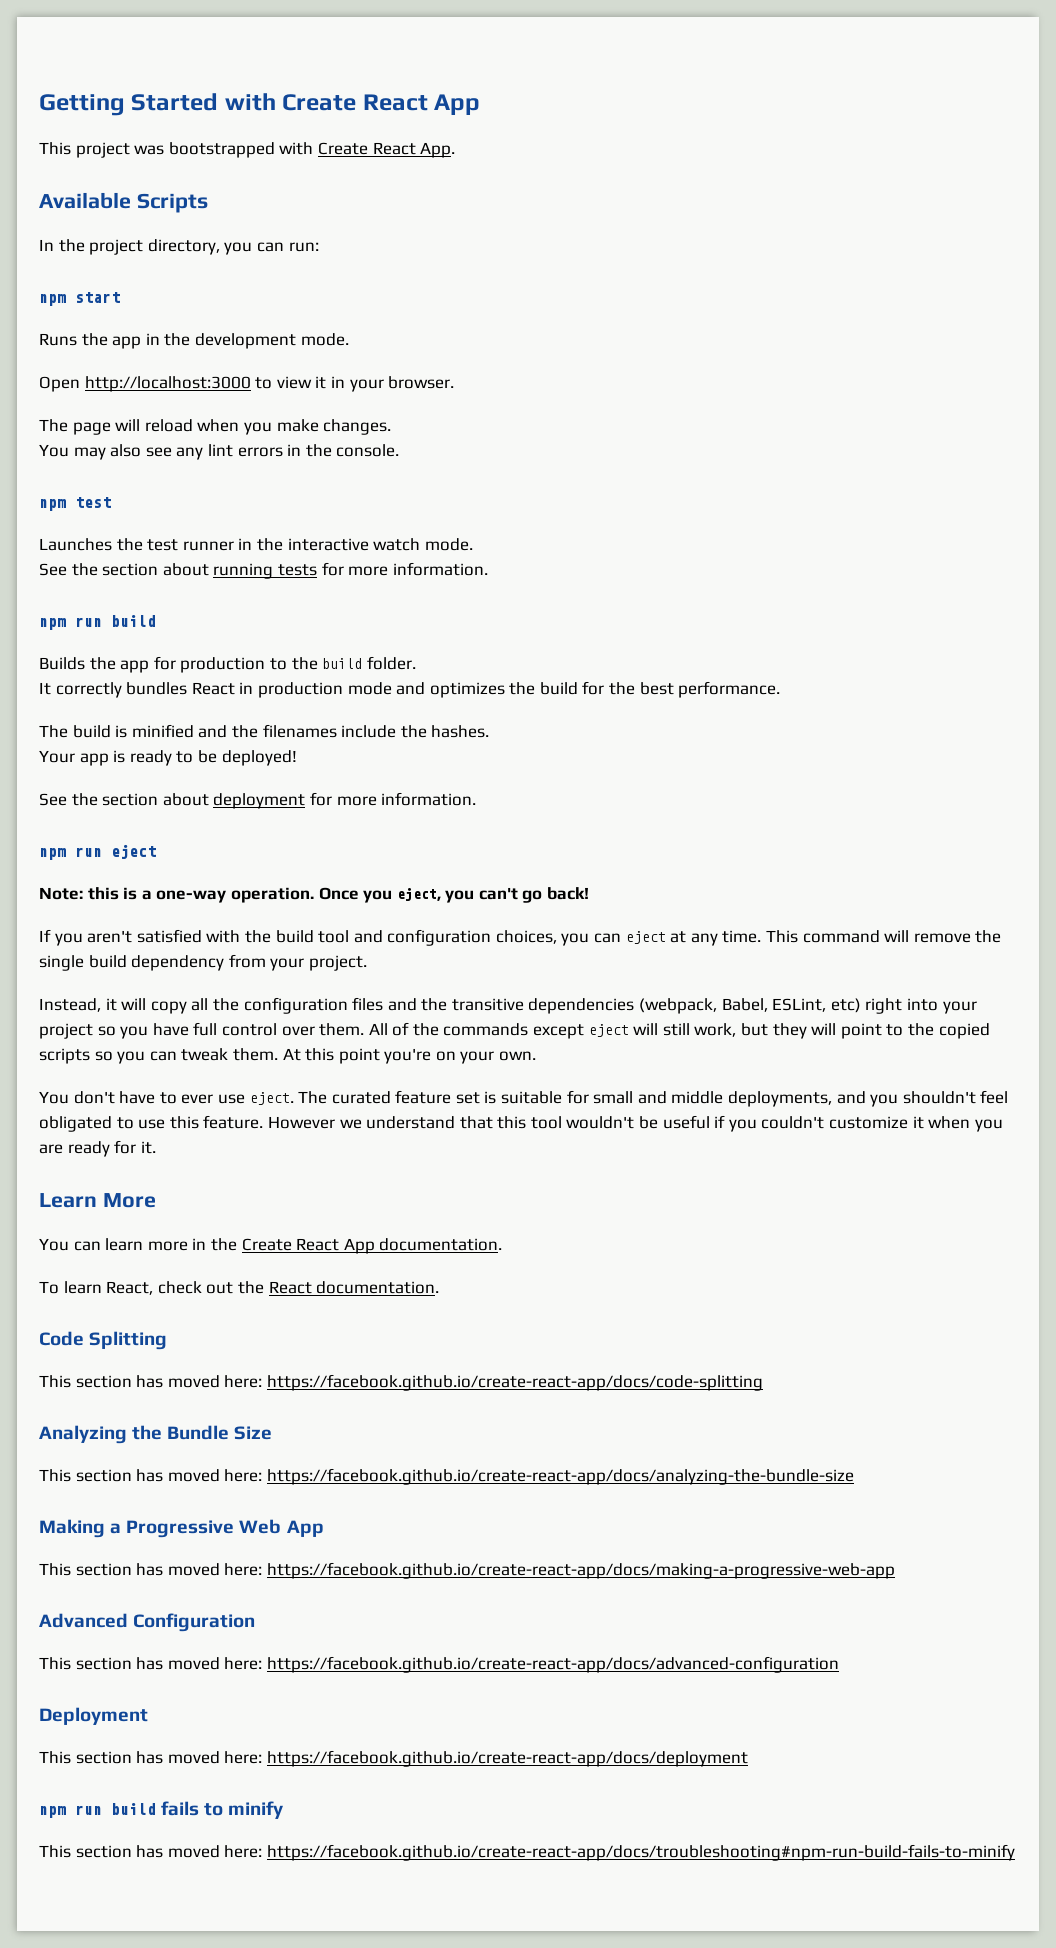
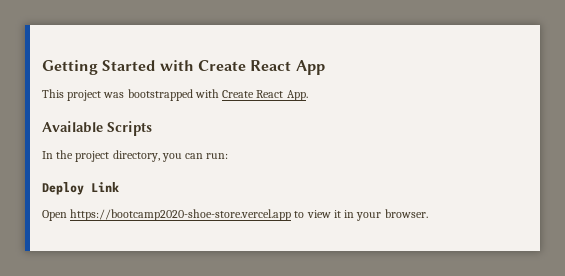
- npm start
- Runs the app in the development mode.
+ Deploy Link
- Open http://localhost:3000 to view it in your browser.
+ Open https://bootcamp2020-shoe-store.vercel.app to view it in your browser.
- The page will reload when you make changes.
- You may also see any lint errors in the console.
- npm test
- Launches the test runner in the interactive watch mode.
- See the section about running tests for more information.
- npm run build
- Builds the app for production to the build folder.
- It correctly bundles React in production mode and optimizes the build for the best performance.
- The build is minified and the filenames include the hashes.
- Your app is ready to be deployed!
- See the section about deployment for more information.
- npm run eject
- Note: this is a one-way operation. Once you eject, you can't go back!
- If you aren't satisfied with the build tool and configuration choices, you can eject at any time. This command will remove the single build dependency from your project.
- Instead, it will copy all the configuration files and the transitive dependencies (webpack, Babel, ESLint, etc) right into your project so you have full control over them. All of the commands except eject will still work, but they will point to the copied scripts so you can tweak them. At this point you're on your own.
- You don't have to ever use eject. The curated feature set is suitable for small and middle deployments, and you shouldn't feel obligated to use this feature. However we understand that this tool wouldn't be useful if you couldn't customize it when you are ready for it.
- Learn More
- You can learn more in the Create React App documentation.
- To learn React, check out the React documentation.
- Code Splitting
- This section has moved here: https://facebook.github.io/create-react-app/docs/code-splitting
- Analyzing the Bundle Size
- This section has moved here: https://facebook.github.io/create-react-app/docs/analyzing-the-bundle-size
- Making a Progressive Web App
- This section has moved here: https://facebook.github.io/create-react-app/docs/making-a-progressive-web-app
- Advanced Configuration
- This section has moved here: https://facebook.github.io/create-react-app/docs/advanced-configuration
- Deployment
- This section has moved here: https://facebook.github.io/create-react-app/docs/deployment
- npm run build fails to minify
- This section has moved here: https://facebook.github.io/create-react-app/docs/troubleshooting#npm-run-build-fails-to-minify

